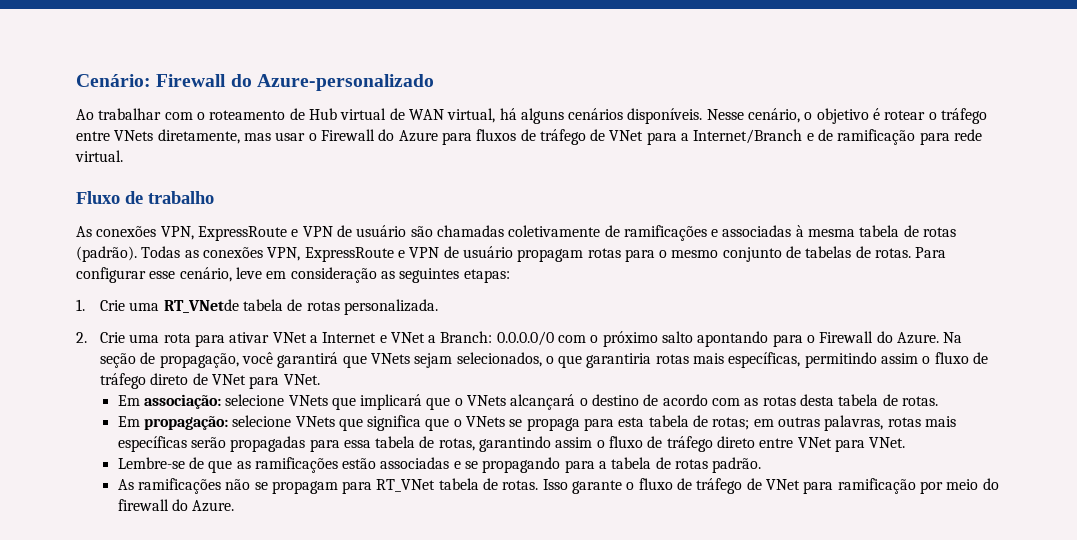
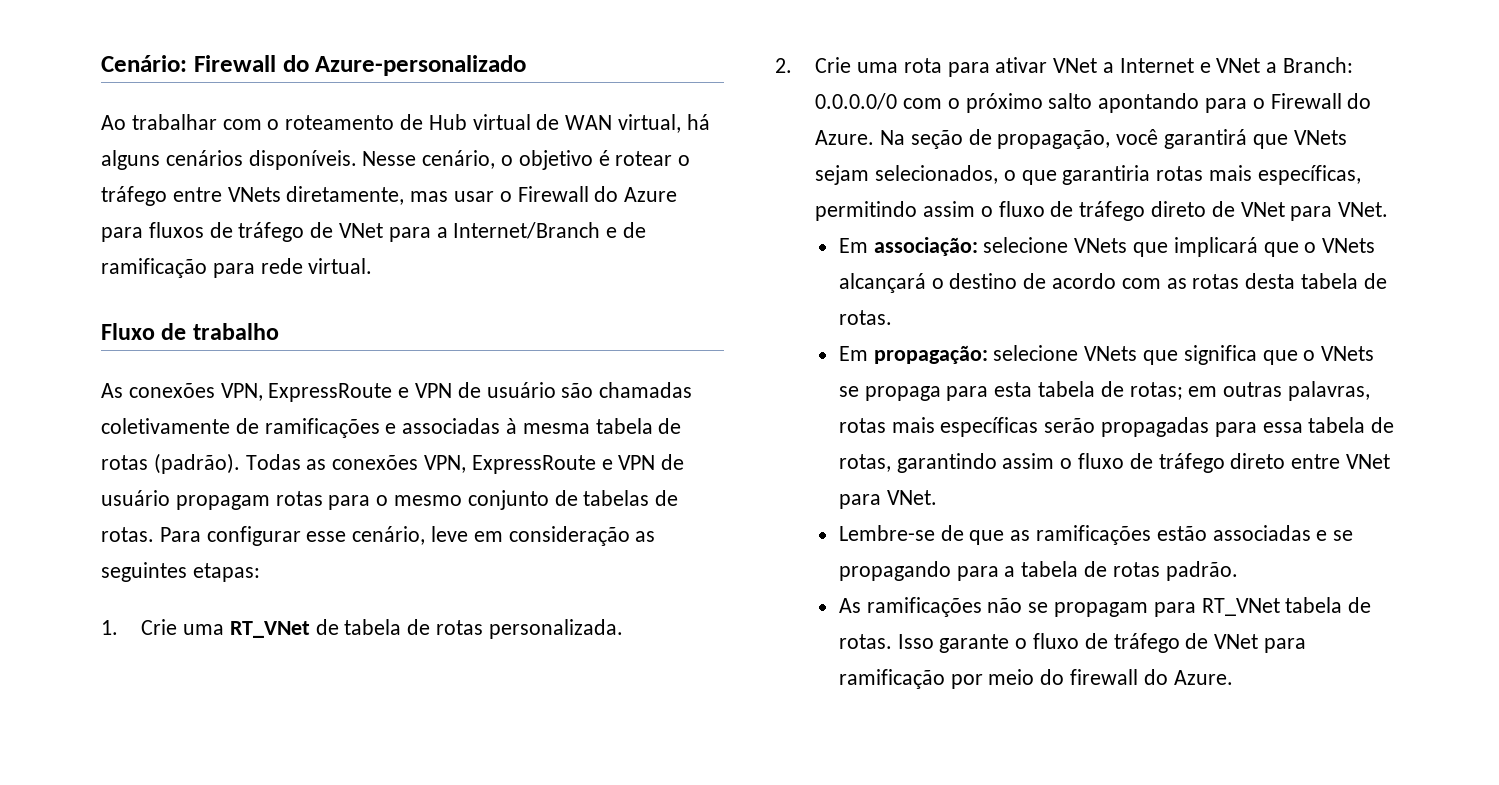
- 1. Crie uma RT_VNetde tabela de rotas personalizada.
+ 1. Crie uma RT_VNet de tabela de rotas personalizada.

